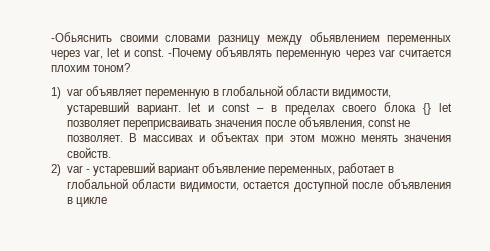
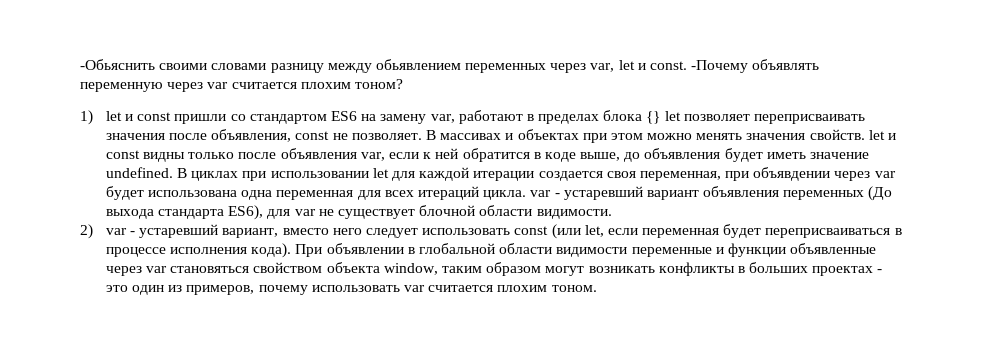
- 1) var объявляет переменную в глобальной области видимости, устаревший вариант. let и const – в пределах своего блока {} let позволяет переприсваивать значения после объявления, const не позволяет.
+ 1) let и const пришли со стандартом ES6 на замену var, работают в пределах блока {} let позволяет переприсваивать значения после объявления, const не позволяет.
- В массивах и объектах при этом можно менять значения свойств.
- 2) var - устаревший вариант объявление переменных, работает в глобальной области видимости, остается доступной после объявления в цикле
+ В массивах и объектах при этом можно менять значения свойств. let и const видны только после объявления var, если к ней обратится в коде выше, до объявления будет иметь значение undefined. В циклах при использовании let для каждой итерации создается своя переменная, при объявдении через var будет использована одна переменная для всех итераций цикла. var - устаревший вариант объявления переменных (До выхода стандарта ES6), для var не существует блочной области видимости.
+ 2) var - устаревший вариант, вместо него следует использовать const (или let, если переменная будет переприсваиваться в процессе исполнения кода). При объявлении в глобальной области видимости переменные и функции объявленные через var становяться свойством объекта window, таким образом могут возникать конфликты в больших проектах - это один из примеров, почему использовать var считается плохим тоном.

